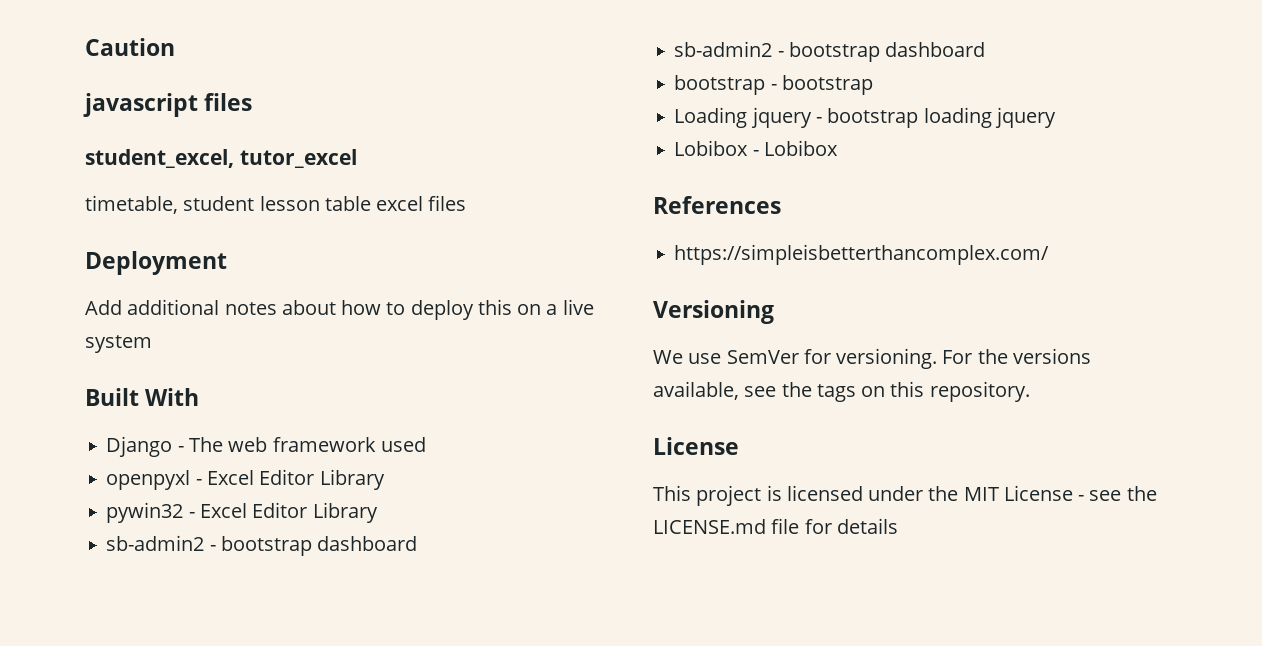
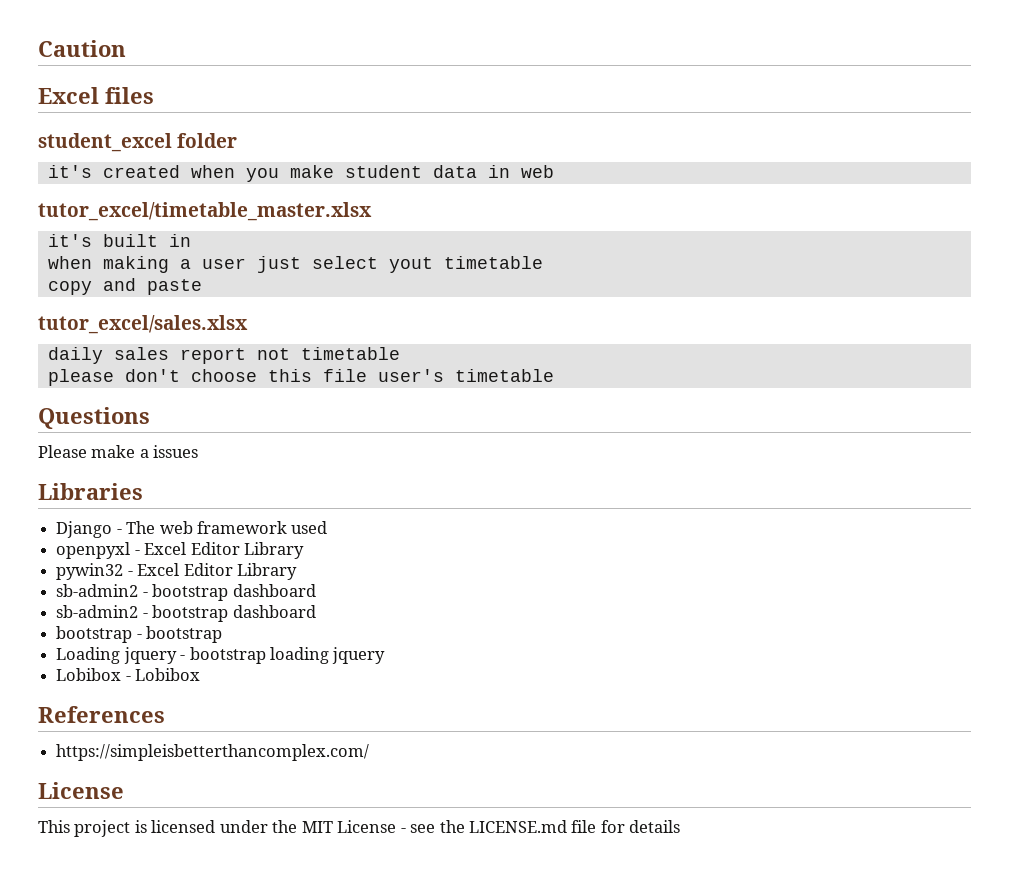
- javascript files
- student_excel, tutor_excel
- timetable, student lesson table excel files
- Deployment
- Add additional notes about how to deploy this on a live system
- Built With
+ Excel files
+ student_excel folder
+ it's created when you make student data in web
+ tutor_excel/timetable_master.xlsx
+ it's built in
+ when making a user just select yout timetable
+ copy and paste
+ tutor_excel/sales.xlsx
+ daily sales report not timetable
+ please don't choose this file user's timetable
+ Questions
+ Please make a issues
+ Libraries
- Versioning
- We use SemVer for versioning. For the versions available, see the tags on this repository.

